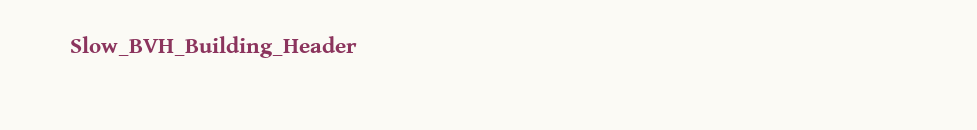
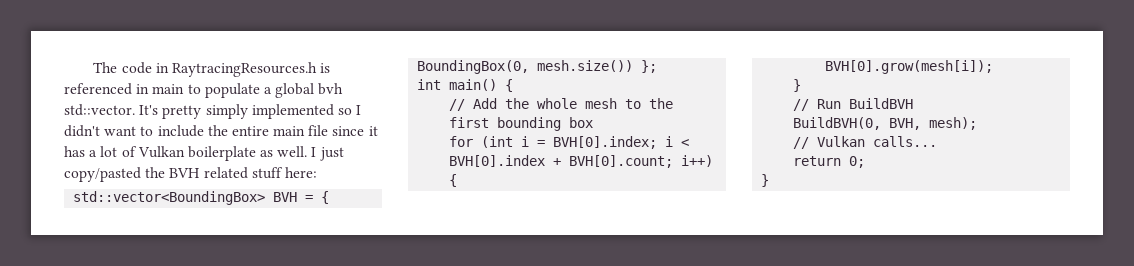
- Slow_BVH_Building_Header
+ The code in RaytracingResources.h is referenced in main to populate a global bvh std::vector. It's pretty simply implemented so I didn't want to include the entire main file since it has a lot of Vulkan boilerplate as well. I just copy/pasted the BVH related stuff here:
+ std::vector<BoundingBox> BVH = { BoundingBox(0, mesh.size()) };
+ int main() {
+ // Add the whole mesh to the first bounding box
+ for (int i = BVH[0].index; i < BVH[0].index + BVH[0].count; i++) {
+ BVH[0].grow(mesh[i]);
+ }
+ // Run BuildBVH
+ BuildBVH(0, BVH, mesh);
+ // Vulkan calls...
+ return 0;
+ }

